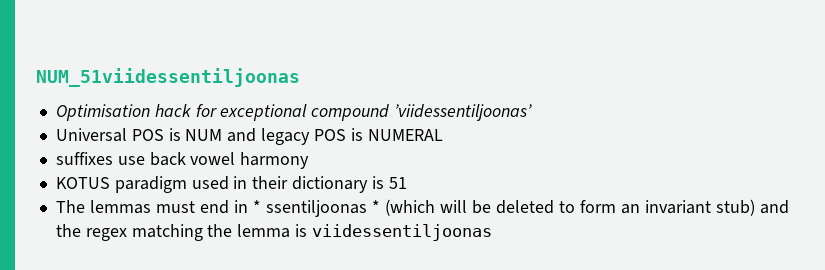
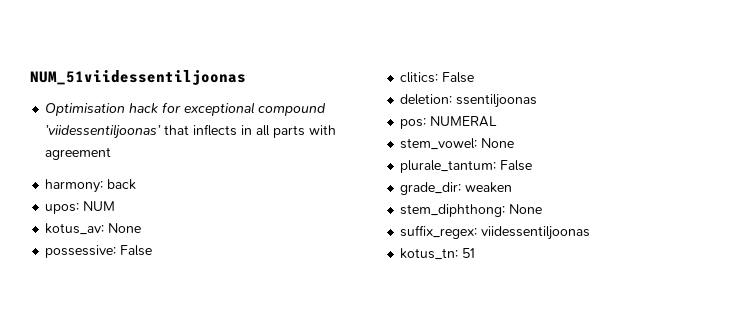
- Optimisation hack for exceptional compound ’viidessentiljoonas’
- Universal POS is NUM and legacy POS is NUMERAL
- suffixes use back vowel harmony
- KOTUS paradigm used in their dictionary is 51
- The lemmas must end in * ssentiljoonas * (which will be deleted to form an invariant stub) and the regex matching the lemma is viidessentiljoonas
+ Optimisation hack for exceptional compound ’viidessentiljoonas’ that inflects in all parts with agreement
+ harmony: back
+ upos: NUM
+ kotus_av: None
+ possessive: False
+ clitics: False
+ deletion: ssentiljoonas
+ pos: NUMERAL
+ stem_vowel: None
+ plurale_tantum: False
+ grade_dir: weaken
+ stem_diphthong: None
+ suffix_regex: viidessentiljoonas
+ kotus_tn: 51

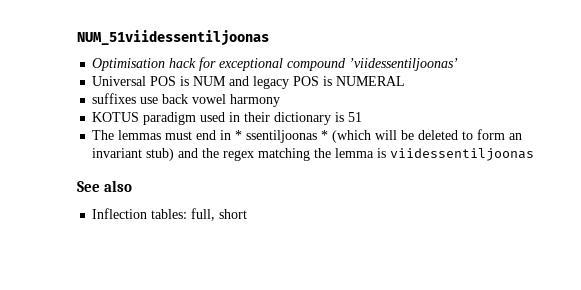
- Optimisation hack for exceptional compound ’viidessentiljoonas’ that inflects in all parts with agreement
- harmony: back
- upos: NUM
- kotus_av: None
- possessive: False
- clitics: False
- deletion: ssentiljoonas
- pos: NUMERAL
- stem_vowel: None
- plurale_tantum: False
- grade_dir: weaken
- stem_diphthong: None
- suffix_regex: viidessentiljoonas
- kotus_tn: 51
+ Optimisation hack for exceptional compound ’viidessentiljoonas’
+ Universal POS is NUM and legacy POS is NUMERAL
+ suffixes use back vowel harmony
+ KOTUS paradigm used in their dictionary is 51
+ The lemmas must end in * ssentiljoonas * (which will be deleted to form an invariant stub) and the regex matching the lemma is viidessentiljoonas
+ See also
+ Inflection tables: full, short

